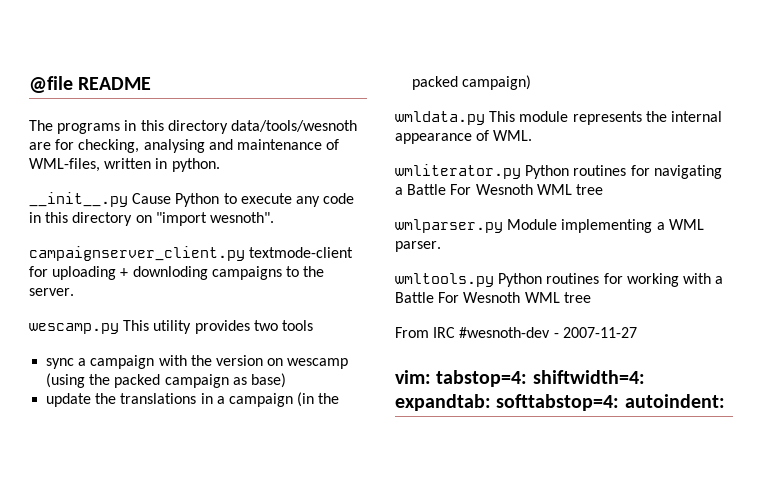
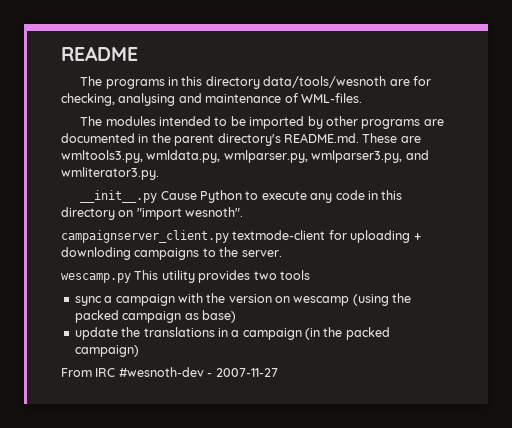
- @file README
+ README
- The programs in this directory data/tools/wesnoth are for checking, analysing and maintenance of WML-files, written in python.
+ The programs in this directory data/tools/wesnoth are for checking, analysing and maintenance of WML-files.
+ The modules intended to be imported by other programs are documented in the parent directory's README.md. These are wmltools3.py, wmldata.py, wmlparser.py, wmlparser3.py, and wmliterator3.py.
- wmldata.py This module represents the internal appearance of WML.
- wmliterator.py Python routines for navigating a Battle For Wesnoth WML tree
- wmlparser.py Module implementing a WML parser.
- wmltools.py Python routines for working with a Battle For Wesnoth WML tree
- vim: tabstop=4: shiftwidth=4: expandtab: softtabstop=4: autoindent:

